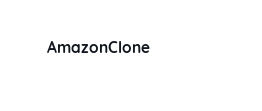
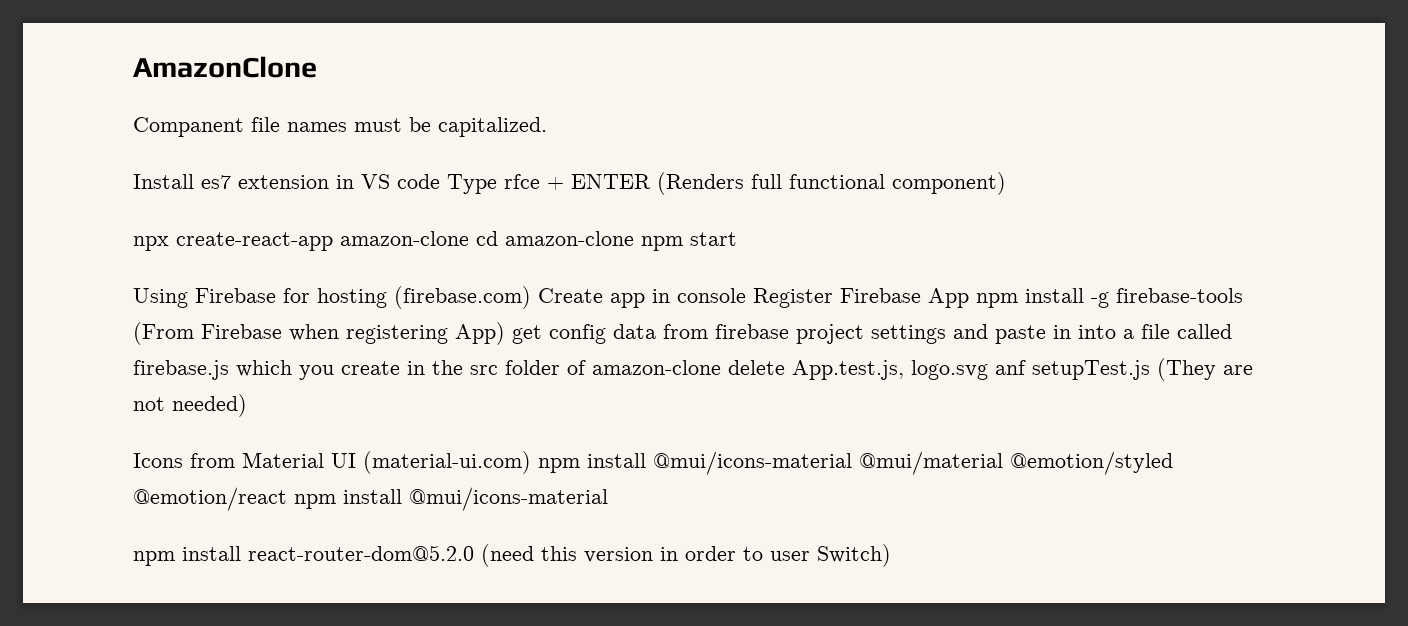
+ Companent file names must be capitalized.
+ Install es7 extension in VS code Type rfce + ENTER (Renders full functional component)
+ npx create-react-app amazon-clone cd amazon-clone npm start
+ Using Firebase for hosting (firebase.com) Create app in console Register Firebase App npm install -g firebase-tools (From Firebase when registering App) get config data from firebase project settings and paste in into a file called firebase.js which you create in the src folder of amazon-clone delete App.test.js, logo.svg anf setupTest.js (They are not needed)
+ Icons from Material UI (material-ui.com) npm install @mui/icons-material @mui/material @emotion/styled @emotion/react npm install @mui/icons-material
+ npm install react-router-dom@5.2.0 (need this version in order to user Switch)

